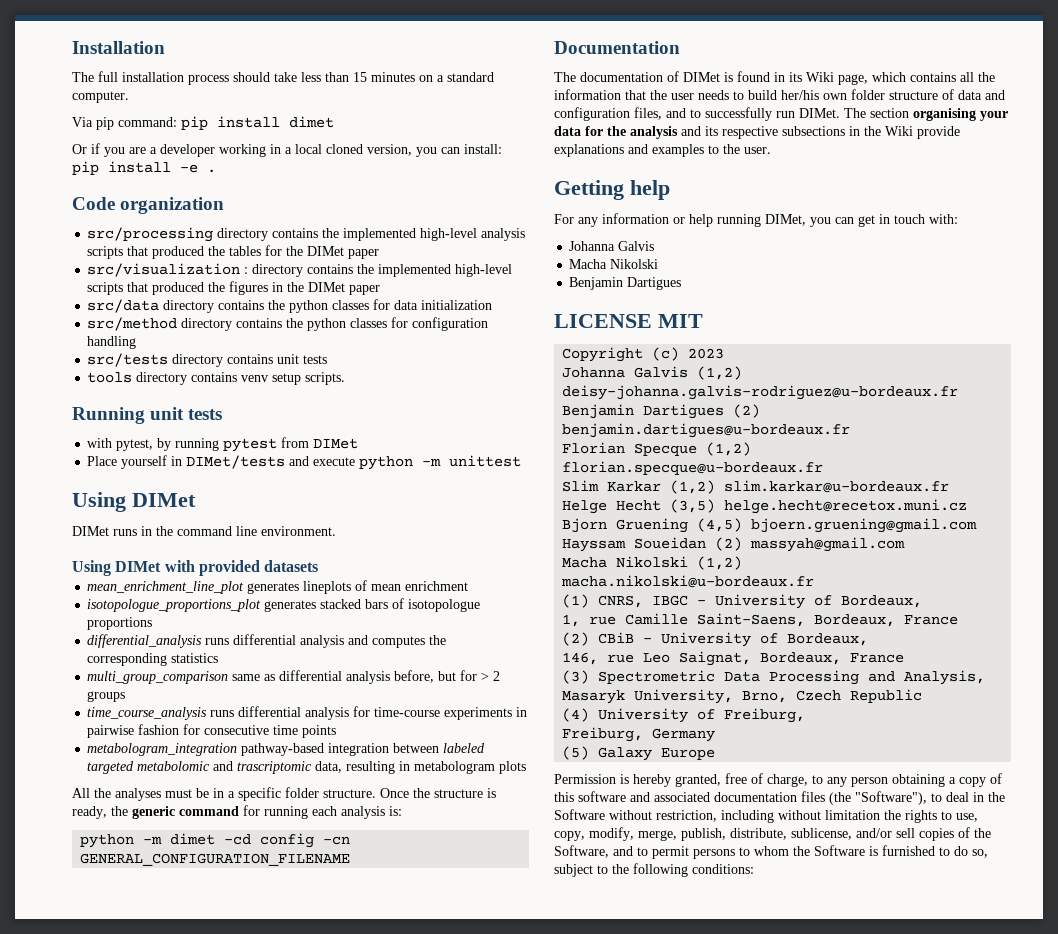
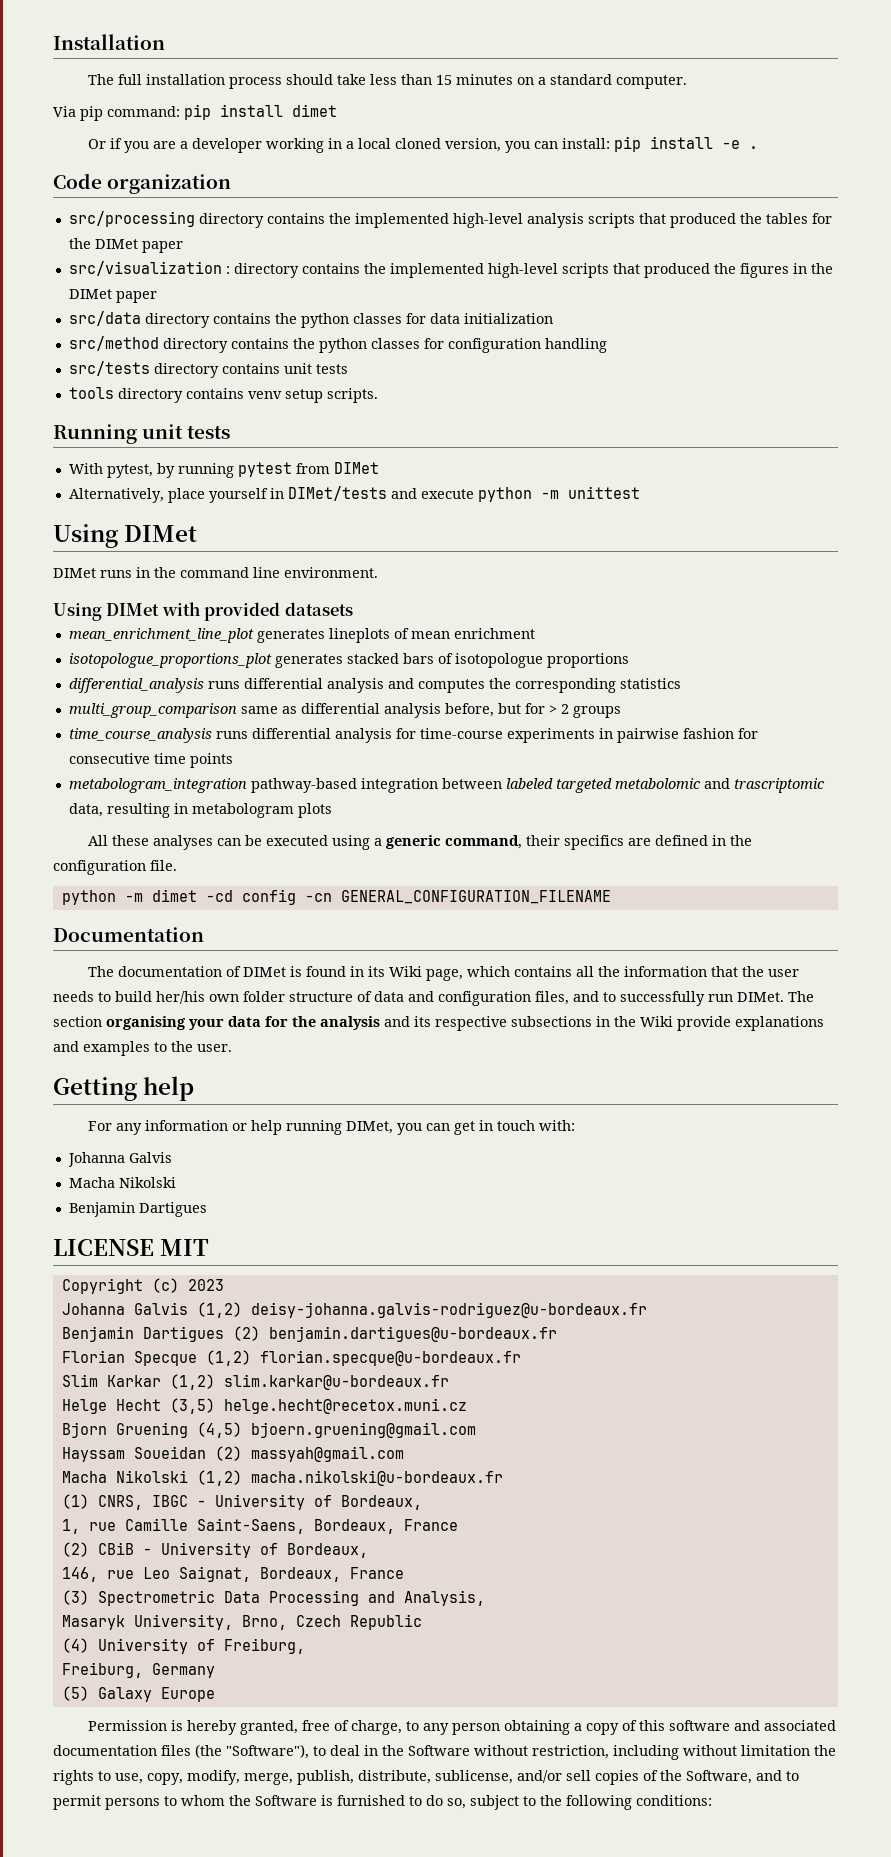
- with pytest, by running pytest from DIMet
+ With pytest, by running pytest from DIMet
- Place yourself in DIMet/tests and execute python -m unittest
+ Alternatively, place yourself in DIMet/tests and execute python -m unittest
- All the analyses must be in a specific folder structure. Once the structure is ready, the generic command for running each analysis is:
+ All these analyses can be executed using a generic command, their specifics are defined in the configuration file.

